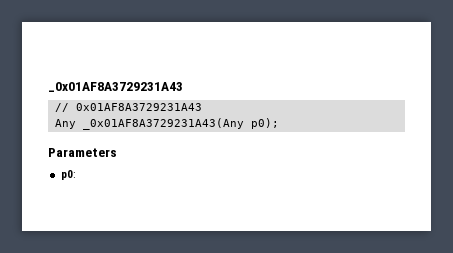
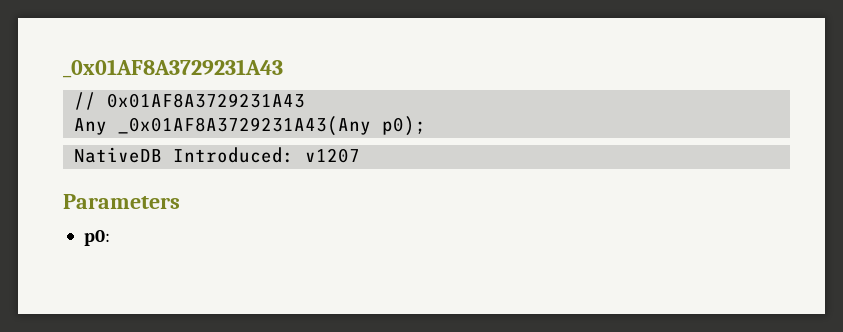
+ NativeDB Introduced: v1207

